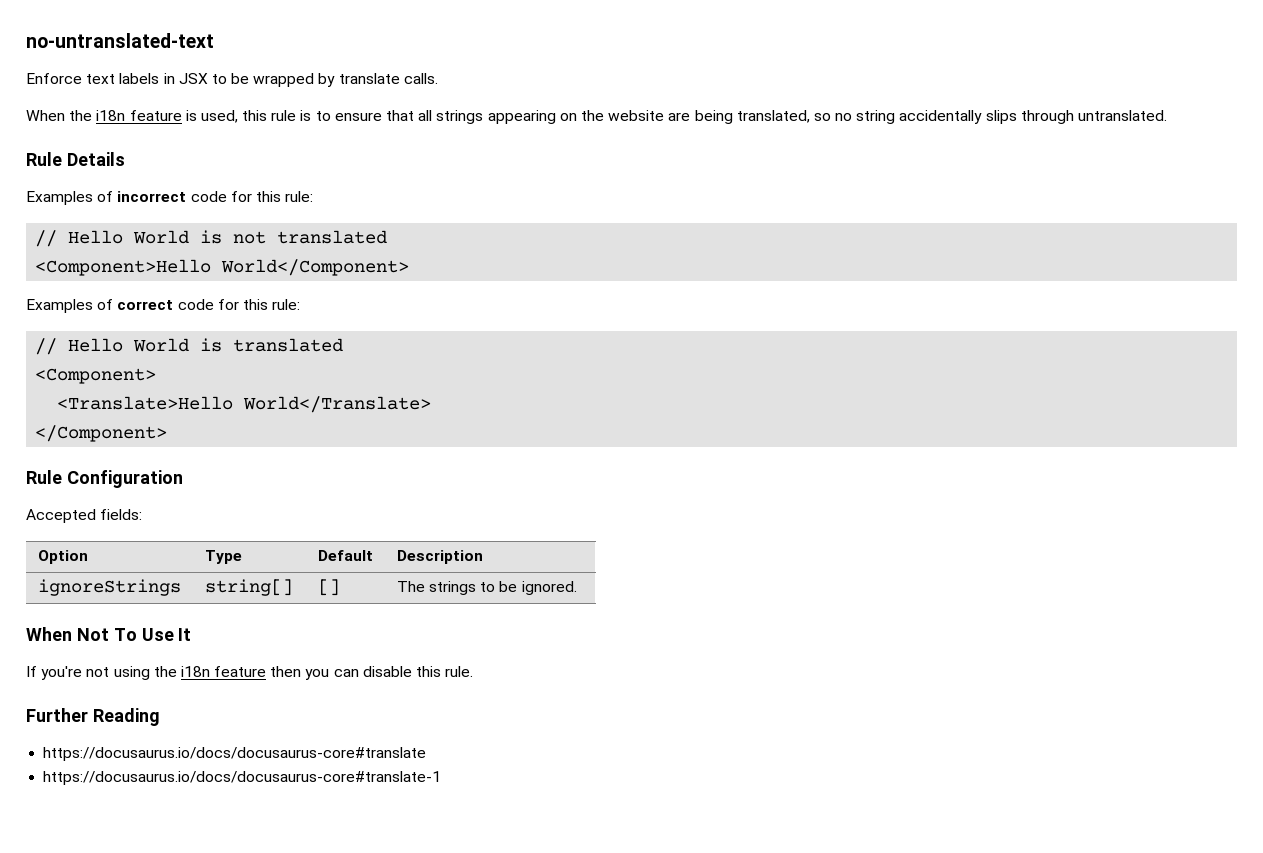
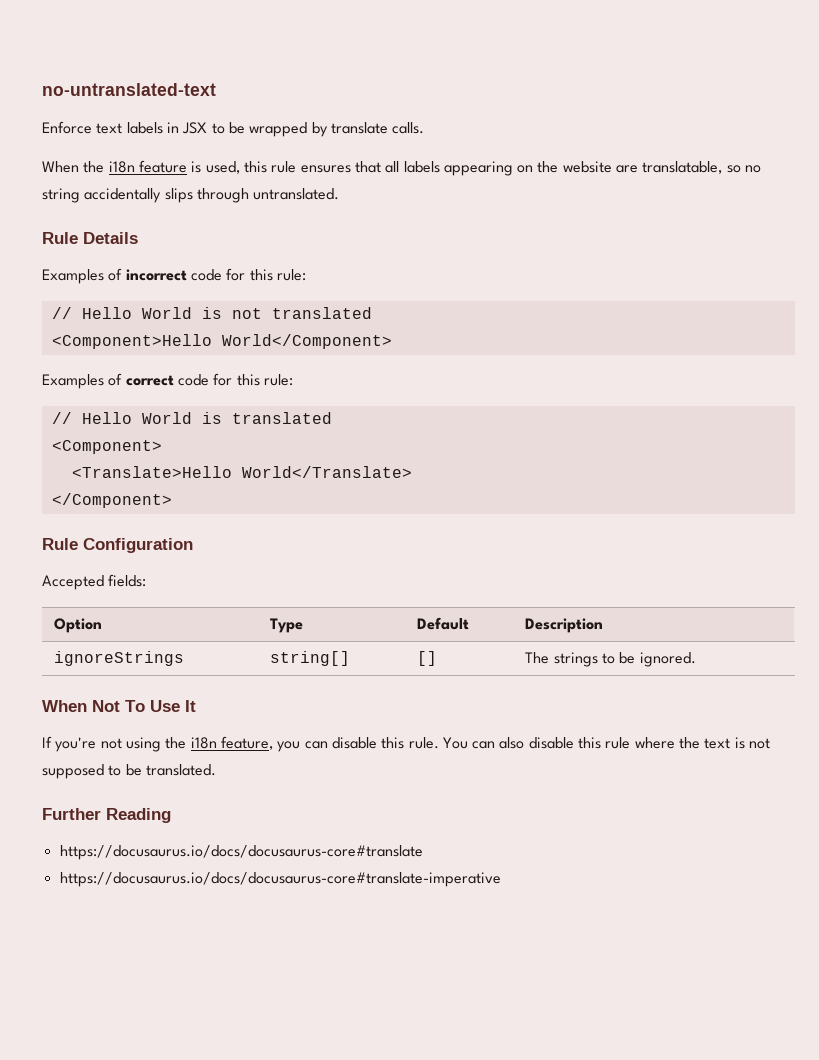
- When the i18n feature is used, this rule is to ensure that all strings appearing on the website are being translated, so no string accidentally slips through untranslated.
+ When the i18n feature is used, this rule ensures that all labels appearing on the website are translatable, so no string accidentally slips through untranslated.
- If you're not using the i18n feature then you can disable this rule.
+ If you're not using the i18n feature, you can disable this rule. You can also disable this rule where the text is not supposed to be translated.
- https://docusaurus.io/docs/docusaurus-core#translate-1
+ https://docusaurus.io/docs/docusaurus-core#translate-imperative

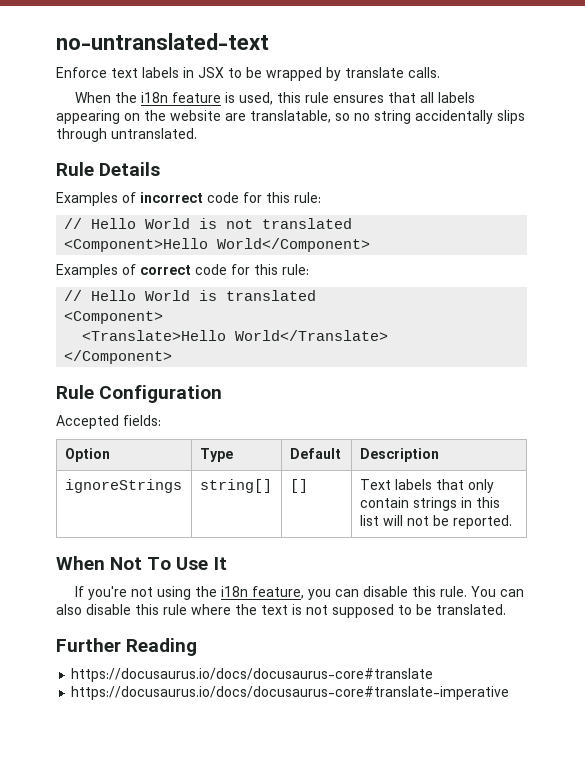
- ignoreStrings | string[] | [] | The strings to be ignored.
+ ignoreStrings | string[] | [] | Text labels that only contain strings in this list will not be reported.

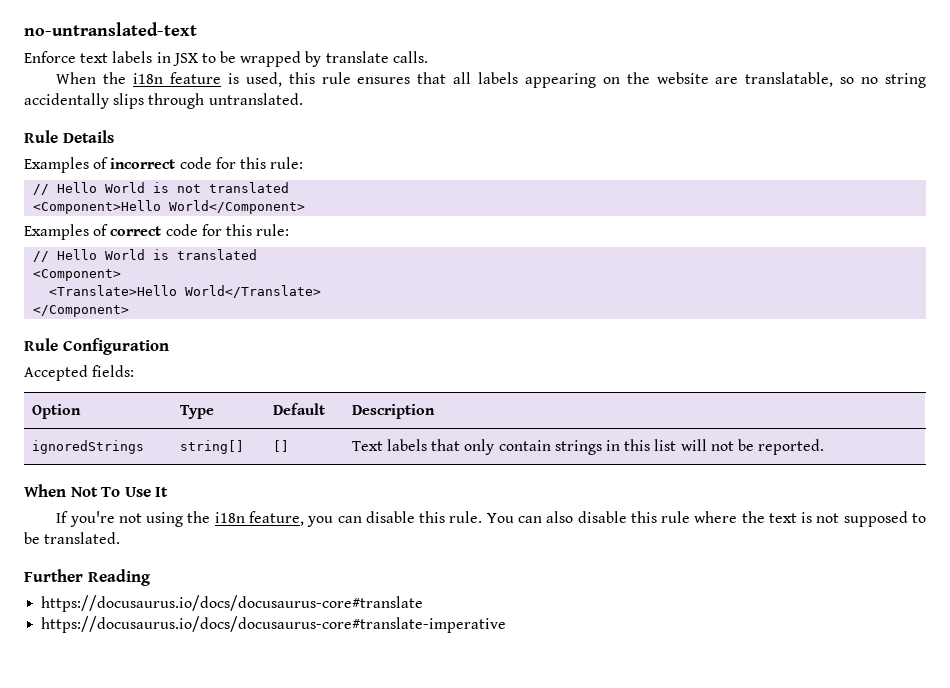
- ignoreStrings | string[] | [] | Text labels that only contain strings in this list will not be reported.
+ ignoredStrings | string[] | [] | Text labels that only contain strings in this list will not be reported.

